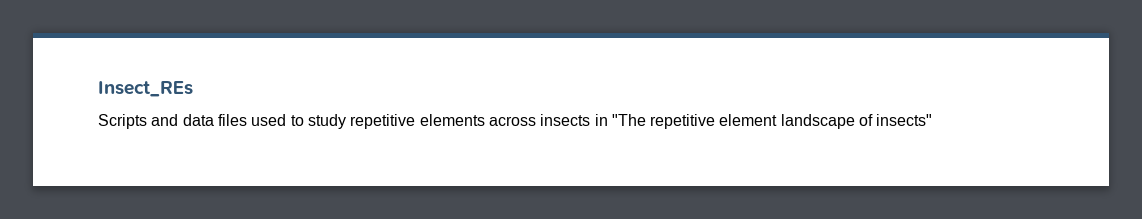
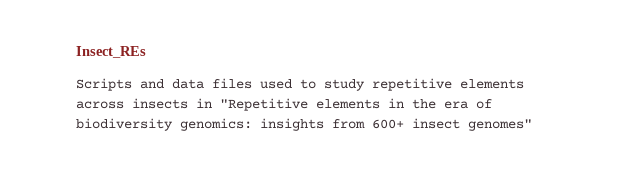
- Scripts and data files used to study repetitive elements across insects in "The repetitive element landscape of insects"
+ Scripts and data files used to study repetitive elements across insects in "Repetitive elements in the era of biodiversity genomics: insights from 600+ insect genomes"

